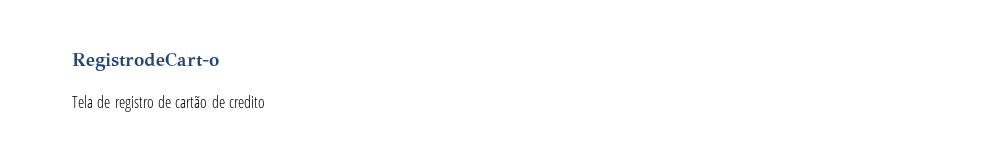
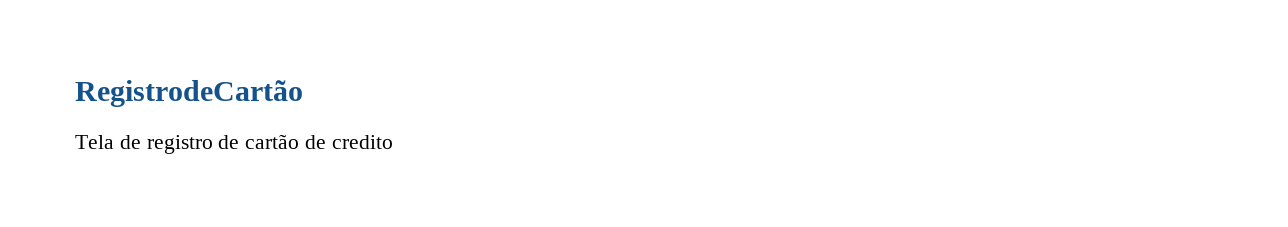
- RegistrodeCart-o
+ RegistrodeCartão

